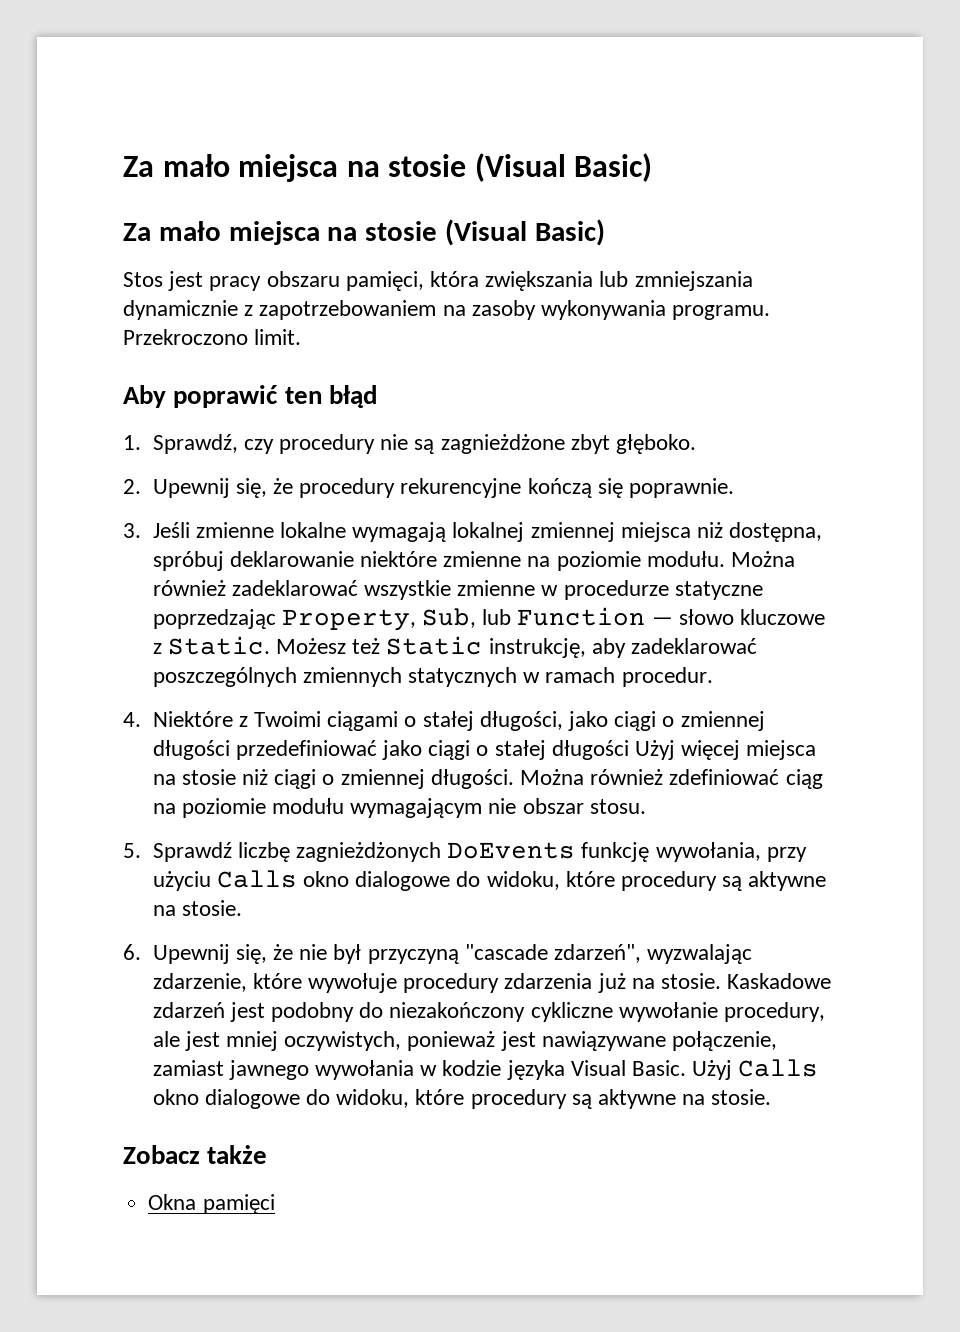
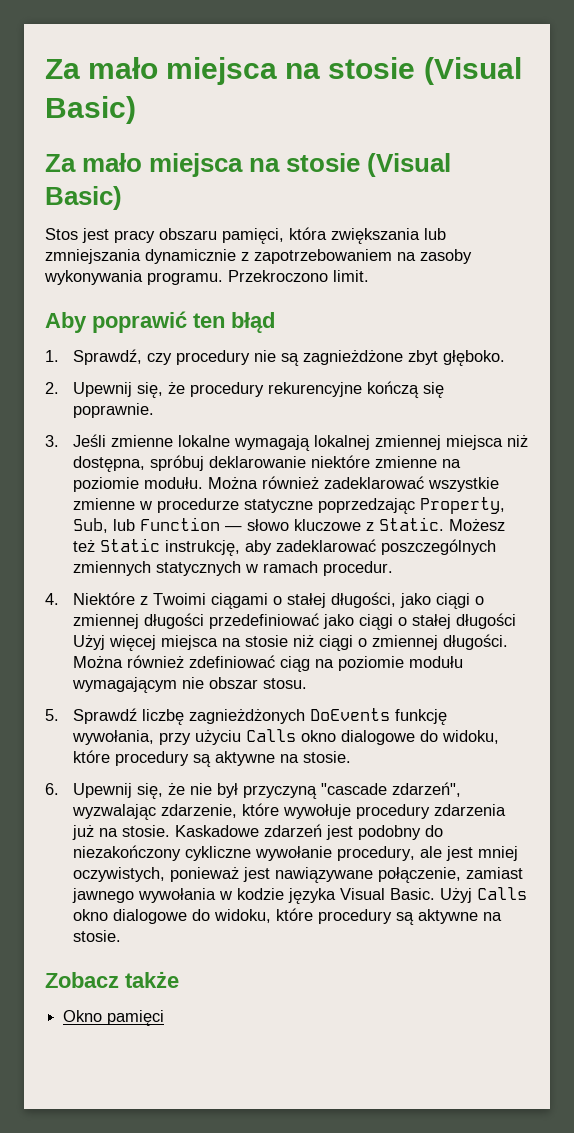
- Okna pamięci
+ Okno pamięci

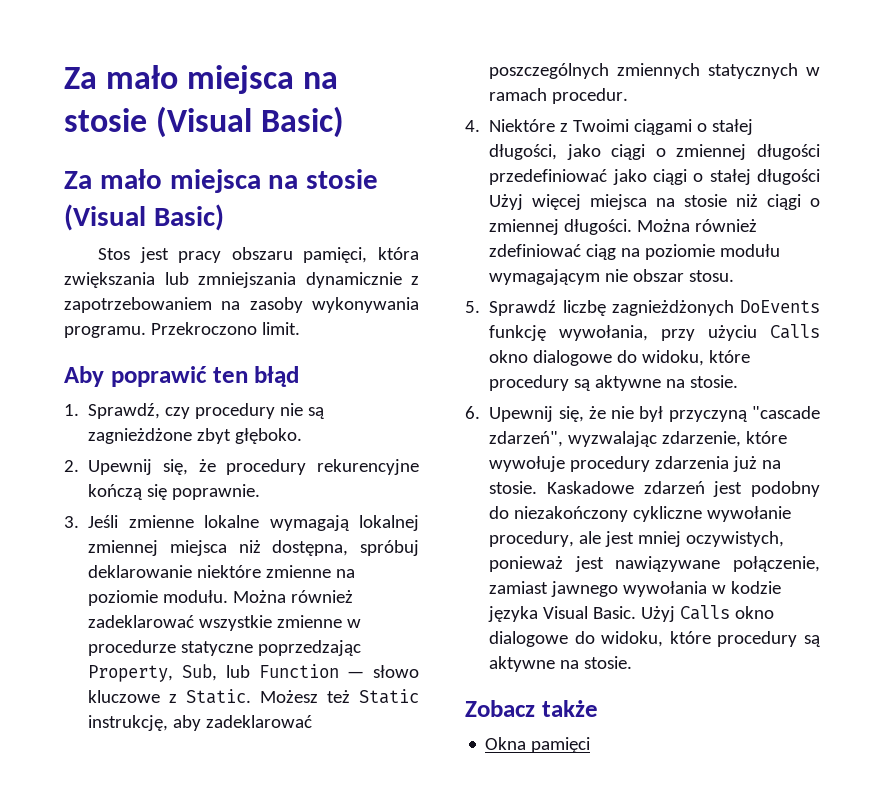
- Okno pamięci
+ Okna pamięci

